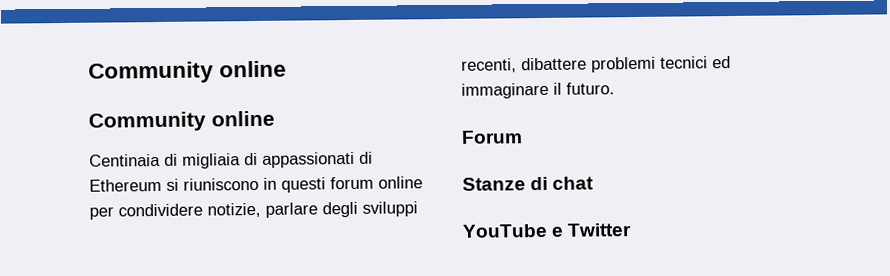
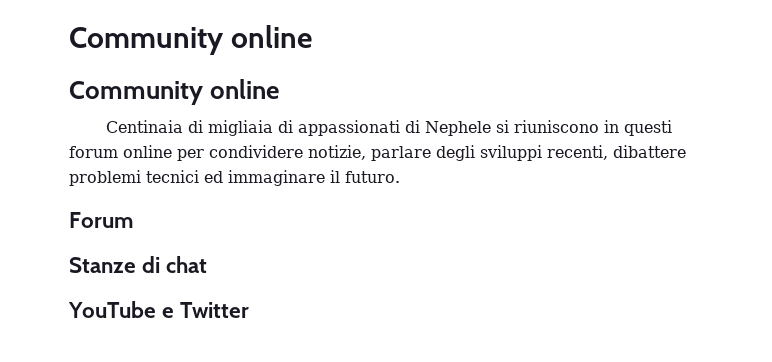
- Centinaia di migliaia di appassionati di Ethereum si riuniscono in questi forum online per condividere notizie, parlare degli sviluppi recenti, dibattere problemi tecnici ed immaginare il futuro.
+ Centinaia di migliaia di appassionati di Nephele si riuniscono in questi forum online per condividere notizie, parlare degli sviluppi recenti, dibattere problemi tecnici ed immaginare il futuro.

